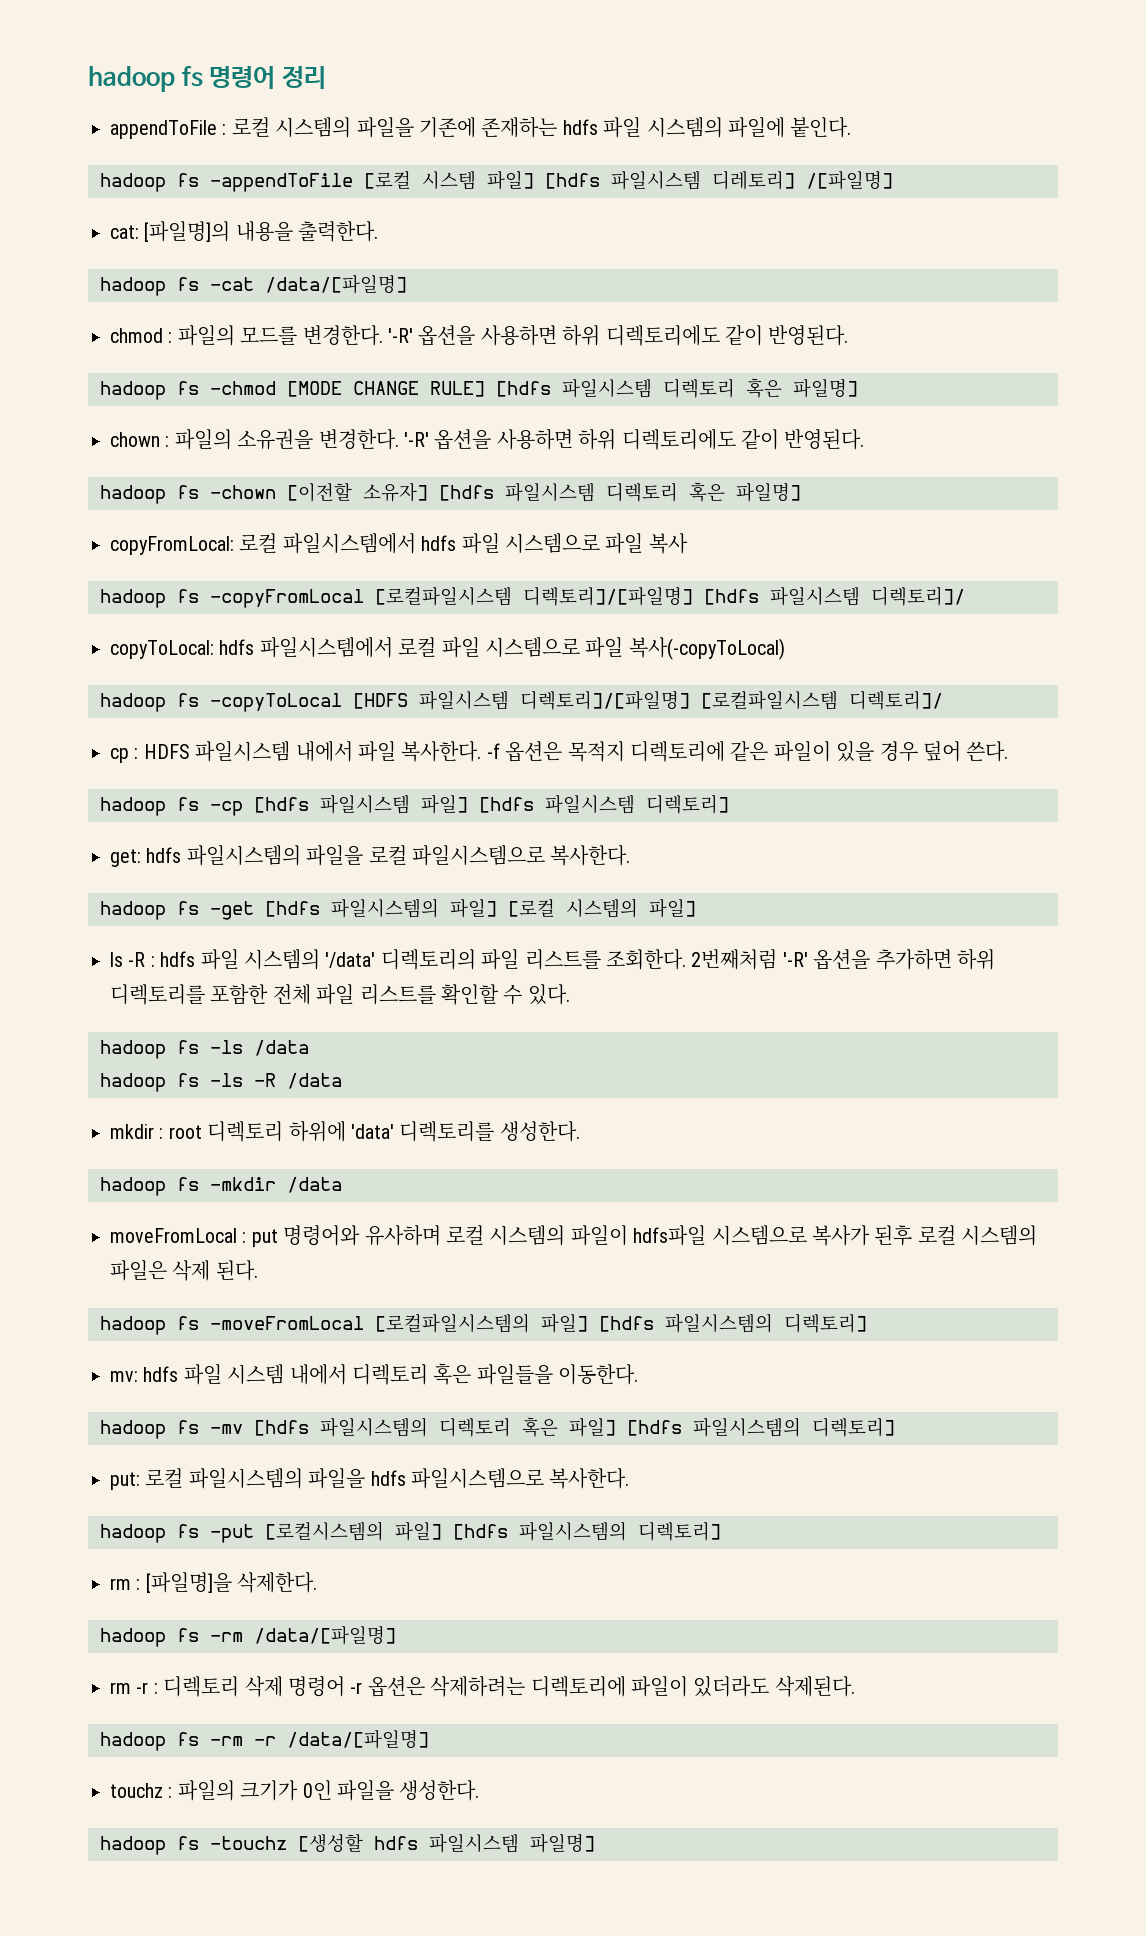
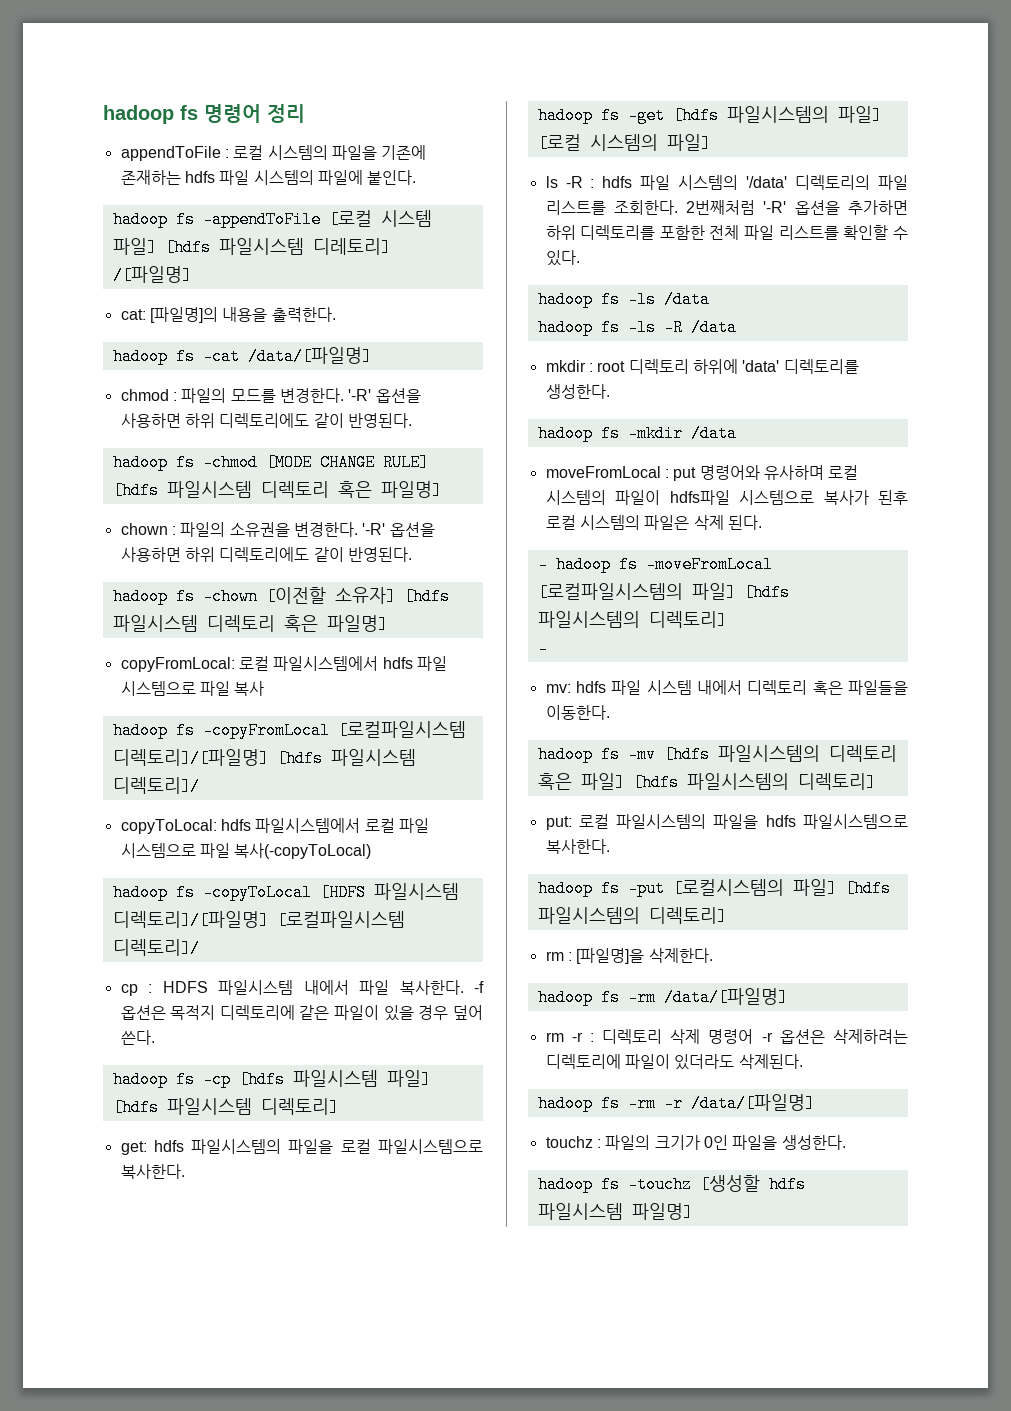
- hadoop fs -moveFromLocal [로컬파일시스템의 파일] [hdfs 파일시스템의 디렉토리]
+ - hadoop fs -moveFromLocal [로컬파일시스템의 파일] [hdfs 파일시스템의 디렉토리]
+ -

